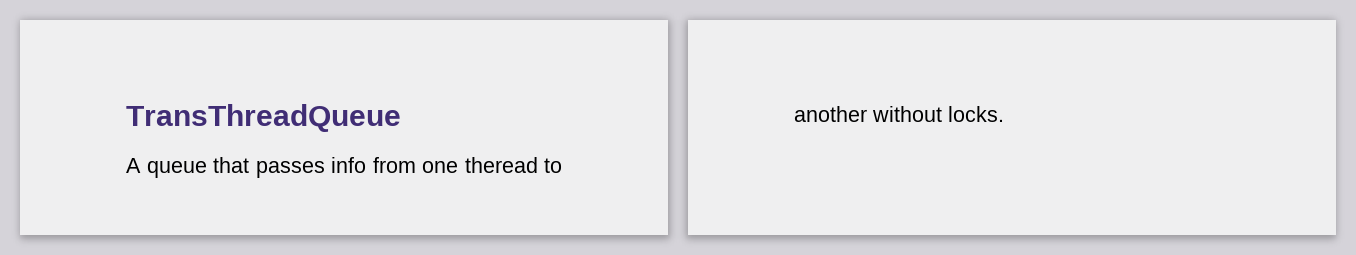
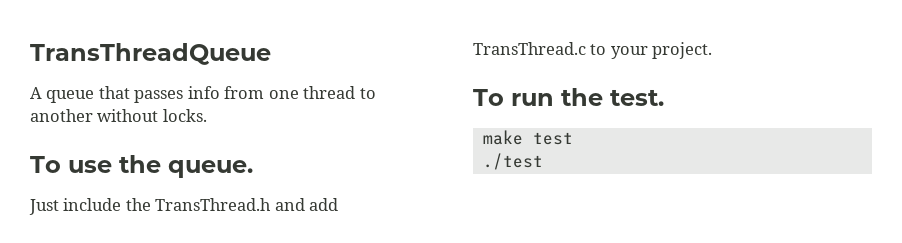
- A queue that passes info from one theread to another without locks.
+ A queue that passes info from one thread to another without locks.
+ To use the queue.
+ Just include the TransThread.h and add TransThread.c to your project.
+ To run the test.
+ make test
+ ./test

